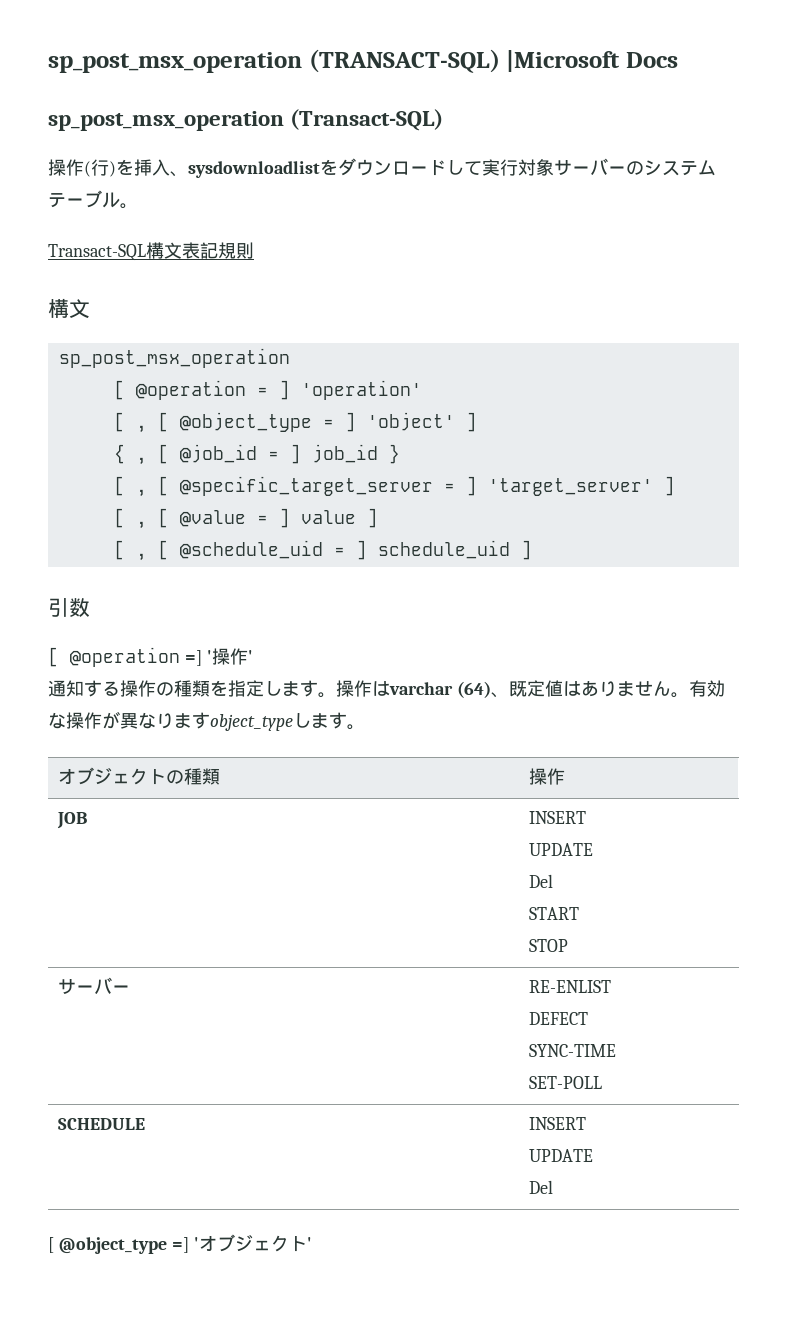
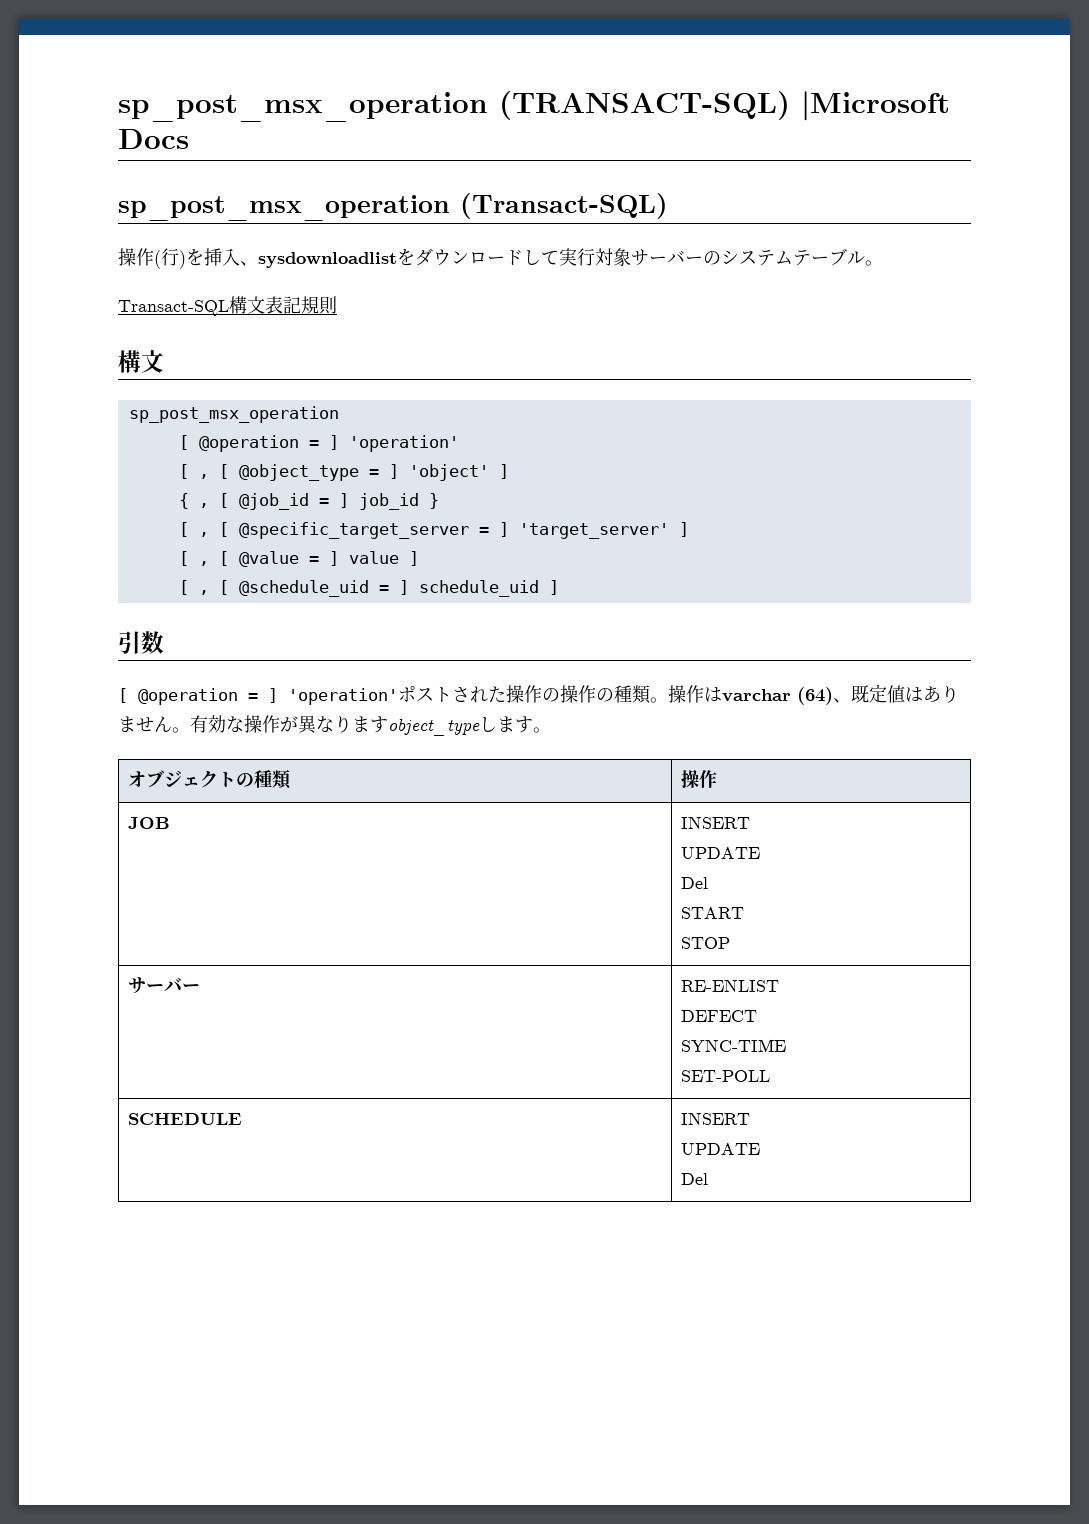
- [ @operation =] '操作'
- 通知する操作の種類を指定します。
+ [ @operation = ] 'operation'ポストされた操作の操作の種類。
- [ @object_type =] 'オブジェクト'

